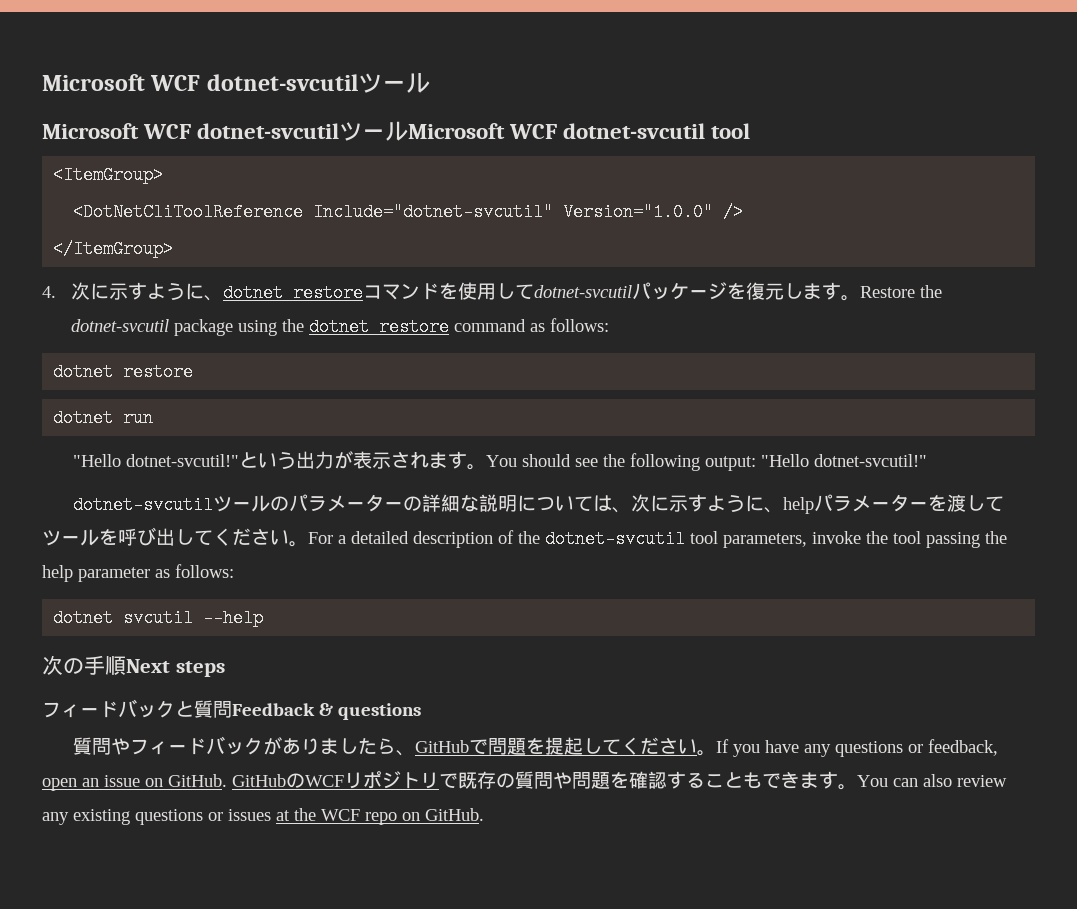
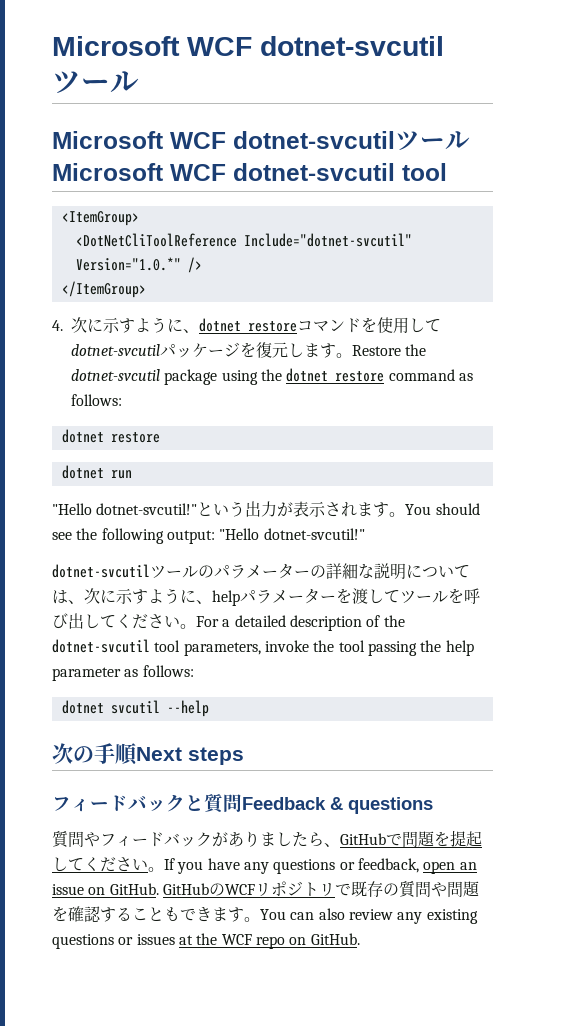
- <DotNetCliToolReference Include="dotnet-svcutil" Version="1.0.0" />
+ <DotNetCliToolReference Include="dotnet-svcutil" Version="1.0.*" />

